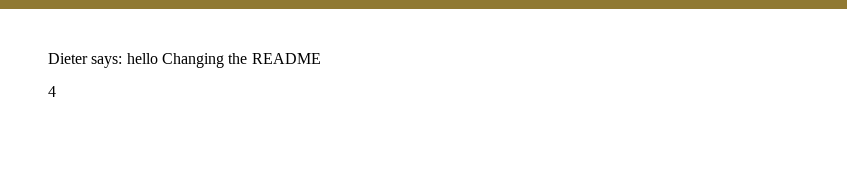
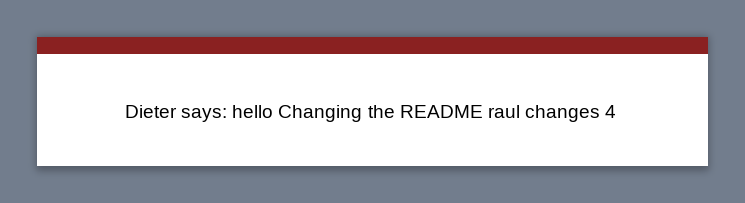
- Dieter says: hello Changing the README
- 4
+ Dieter says: hello Changing the README raul changes 4

